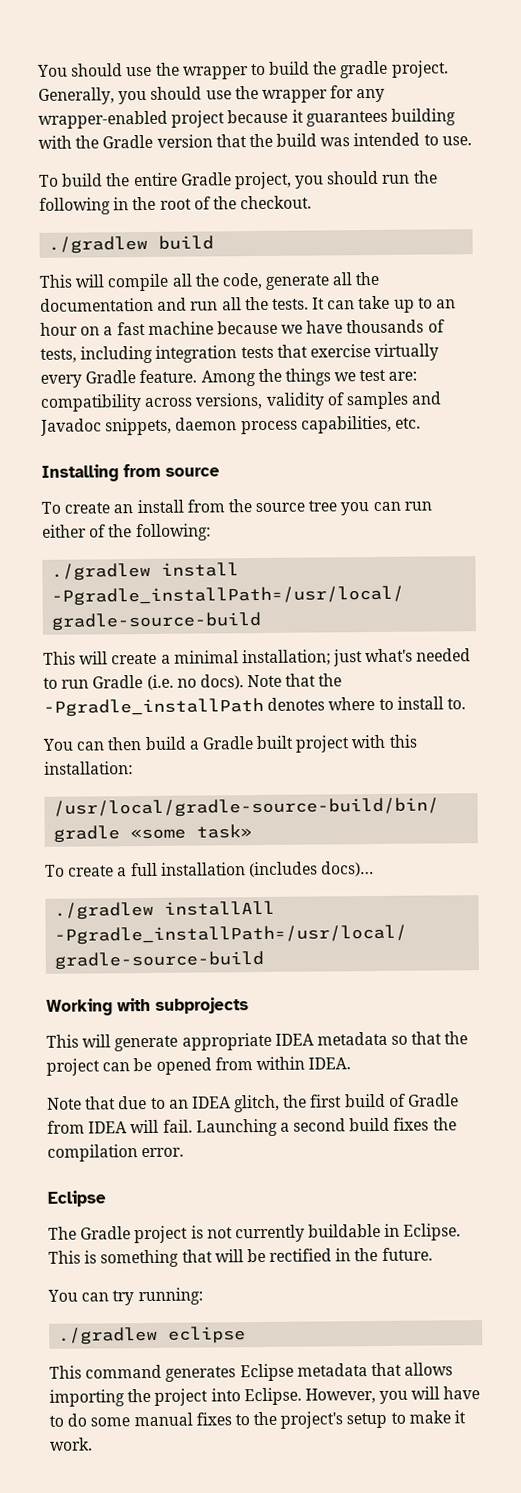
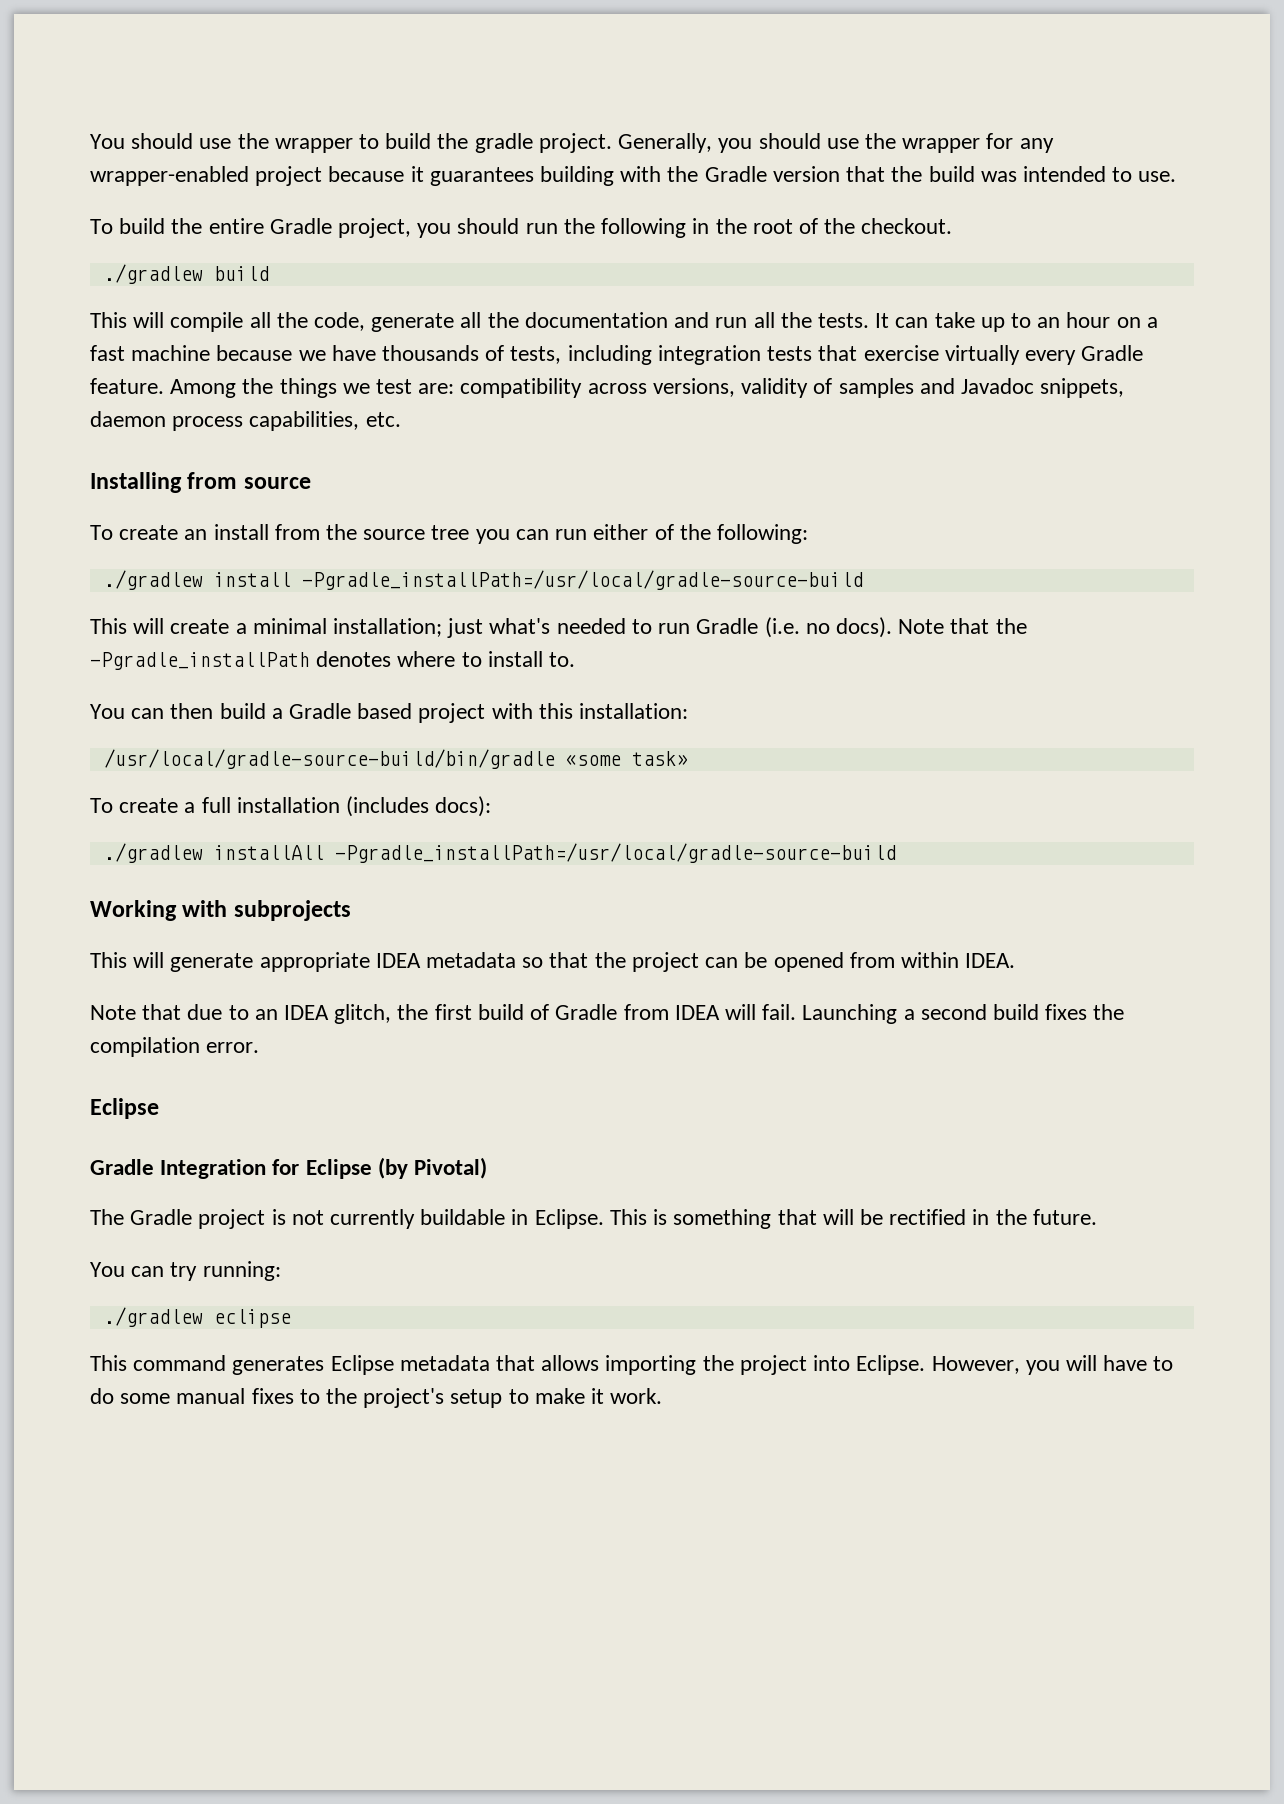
- You can then build a Gradle built project with this installation:
+ You can then build a Gradle based project with this installation:
- To create a full installation (includes docs)…
+ To create a full installation (includes docs):
+ Gradle Integration for Eclipse (by Pivotal)

